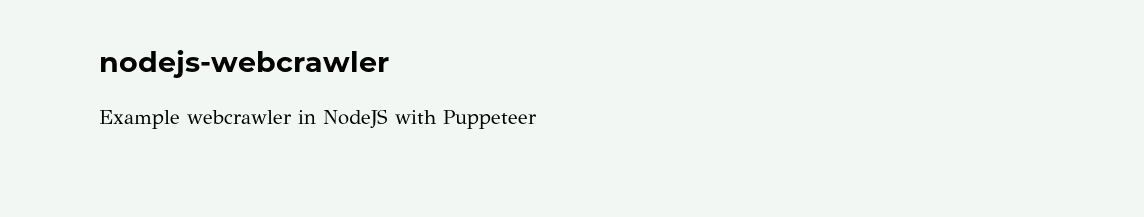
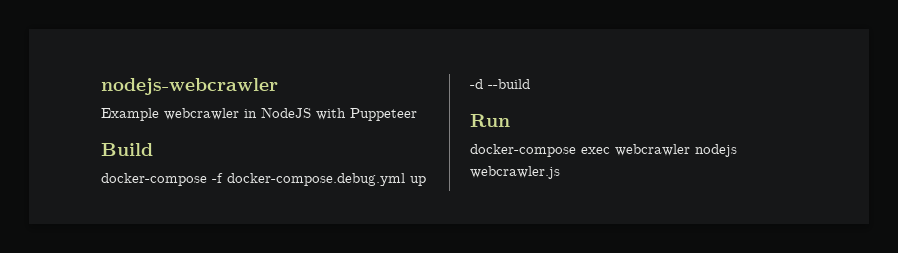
+ Build
+ docker-compose -f docker-compose.debug.yml up -d --build
+ Run
+ docker-compose exec webcrawler nodejs webcrawler.js

